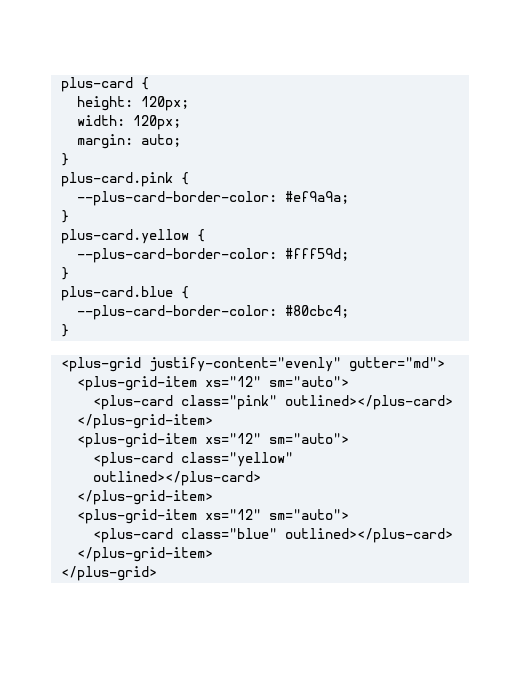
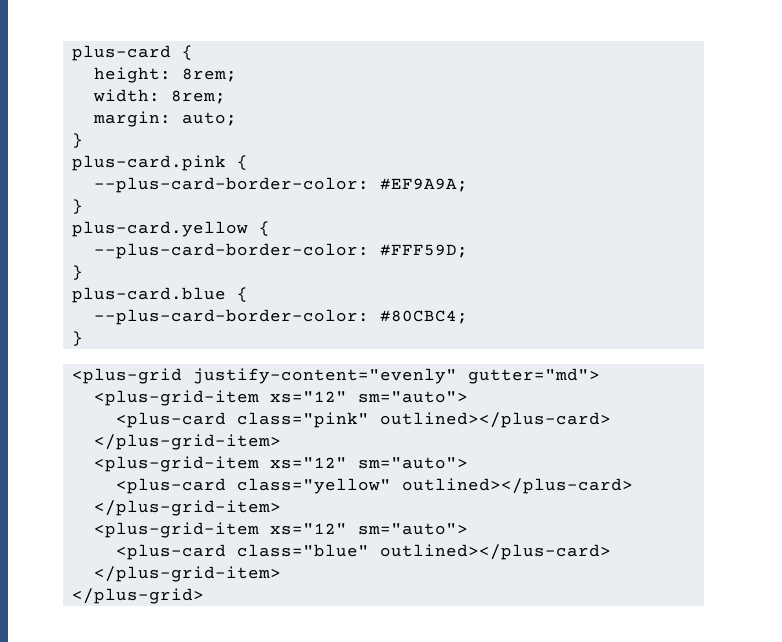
- height: 120px;
+ height: 8rem;
- width: 120px;
+ width: 8rem;
- --plus-card-border-color: #ef9a9a;
+ --plus-card-border-color: #EF9A9A;
- --plus-card-border-color: #fff59d;
+ --plus-card-border-color: #FFF59D;
- --plus-card-border-color: #80cbc4;
+ --plus-card-border-color: #80CBC4;

